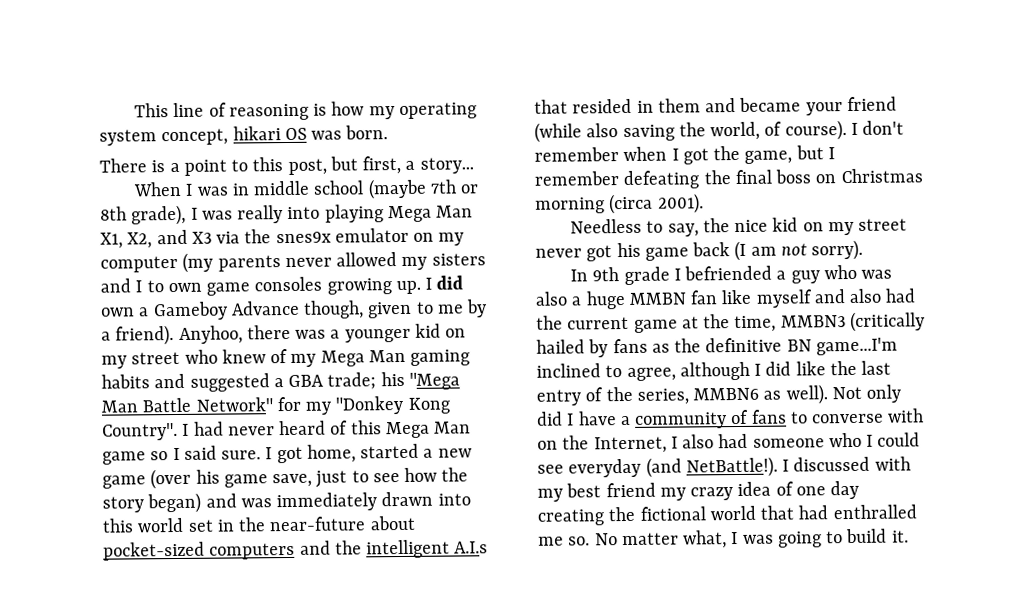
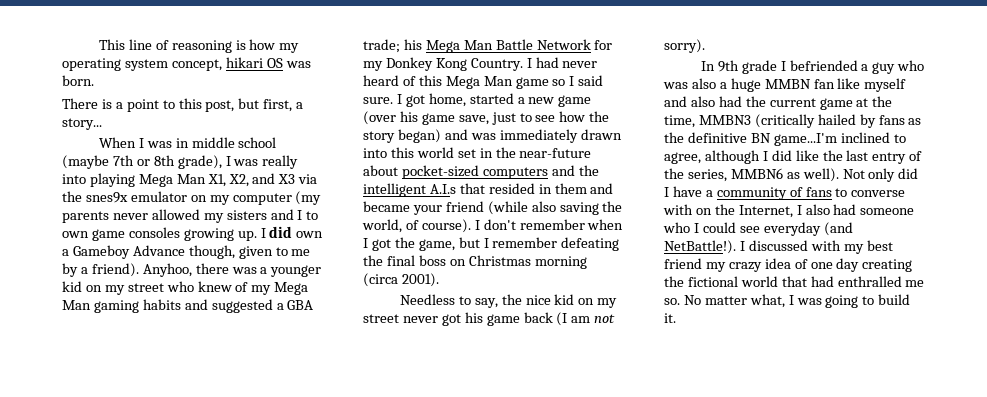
- Anyhoo, there was a younger kid on my street who knew of my Mega Man gaming habits and suggested a GBA trade; his "Mega Man Battle Network" for my "Donkey Kong Country".
+ Anyhoo, there was a younger kid on my street who knew of my Mega Man gaming habits and suggested a GBA trade; his Mega Man Battle Network for my Donkey Kong Country.

